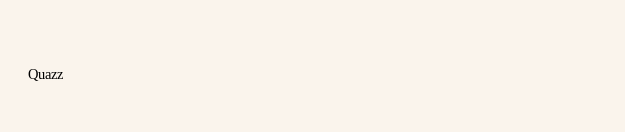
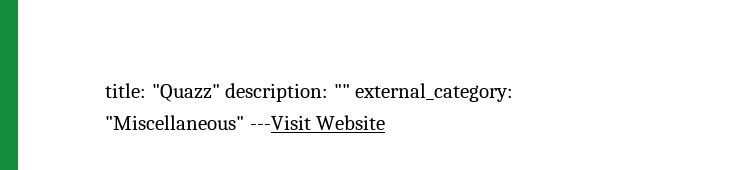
- Quazz
+ title: "Quazz" description: "" external_category: "Miscellaneous" ---Visit Website

